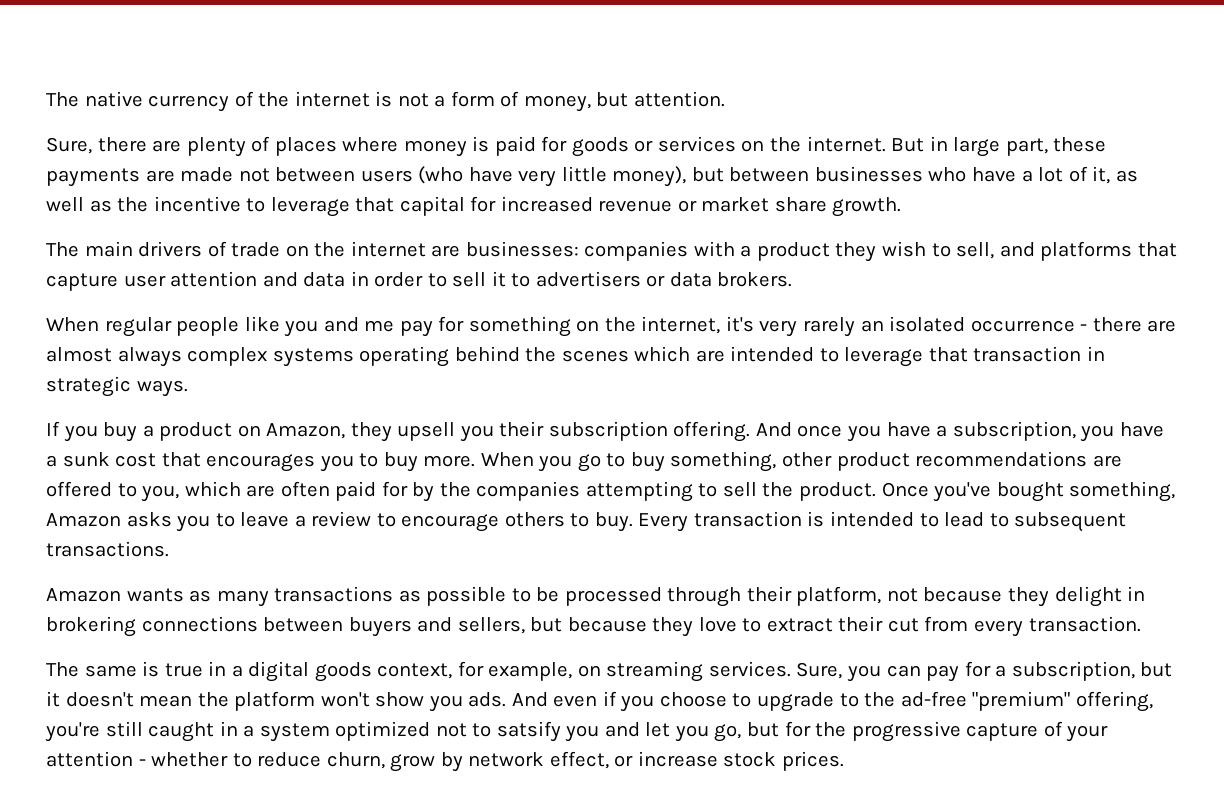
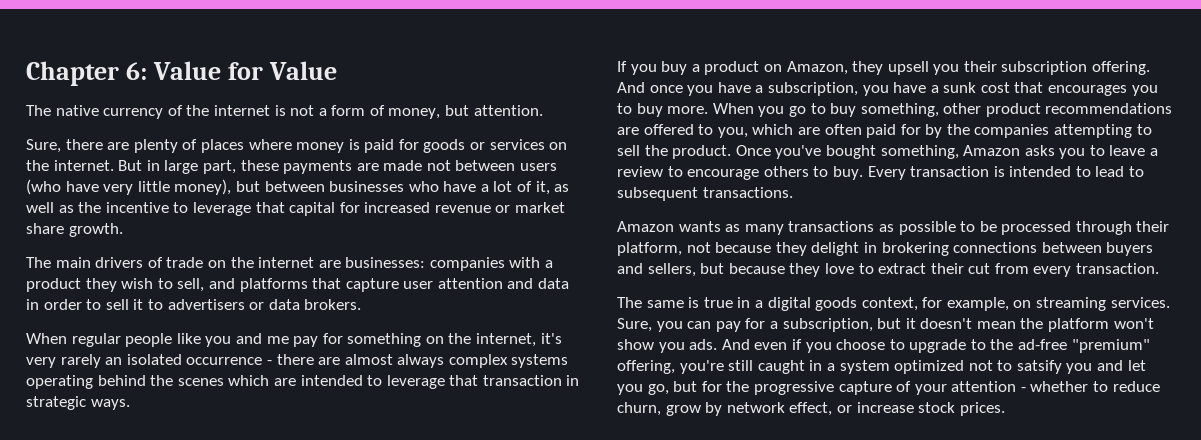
+ Chapter 6: Value for Value

